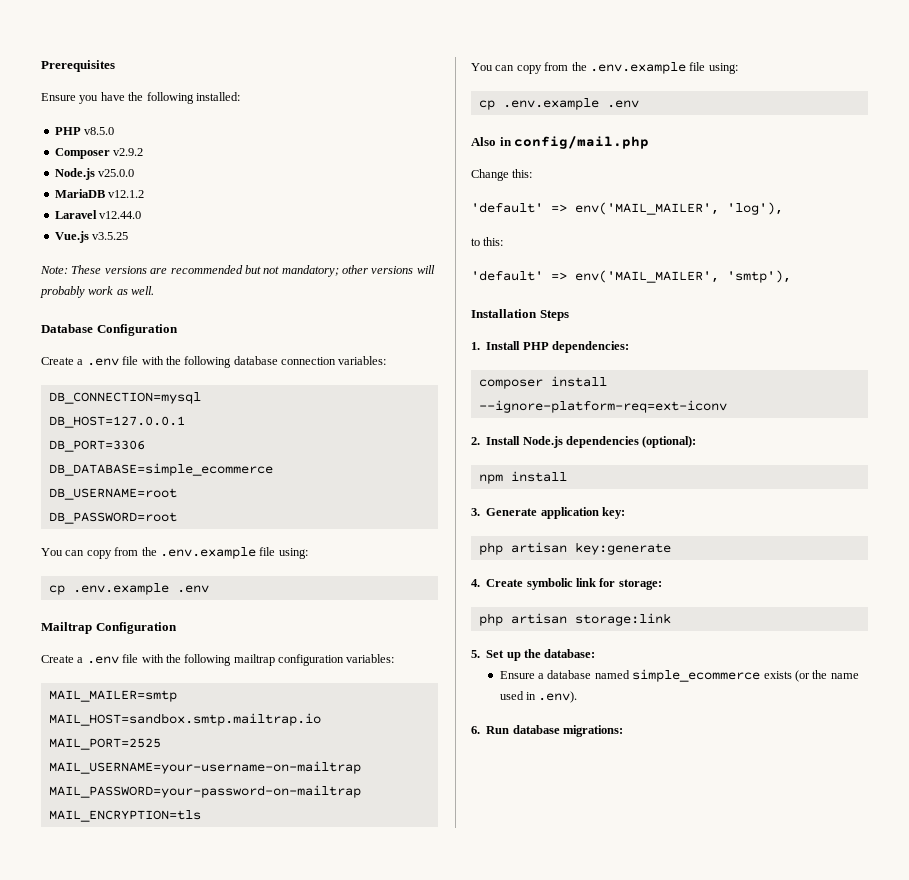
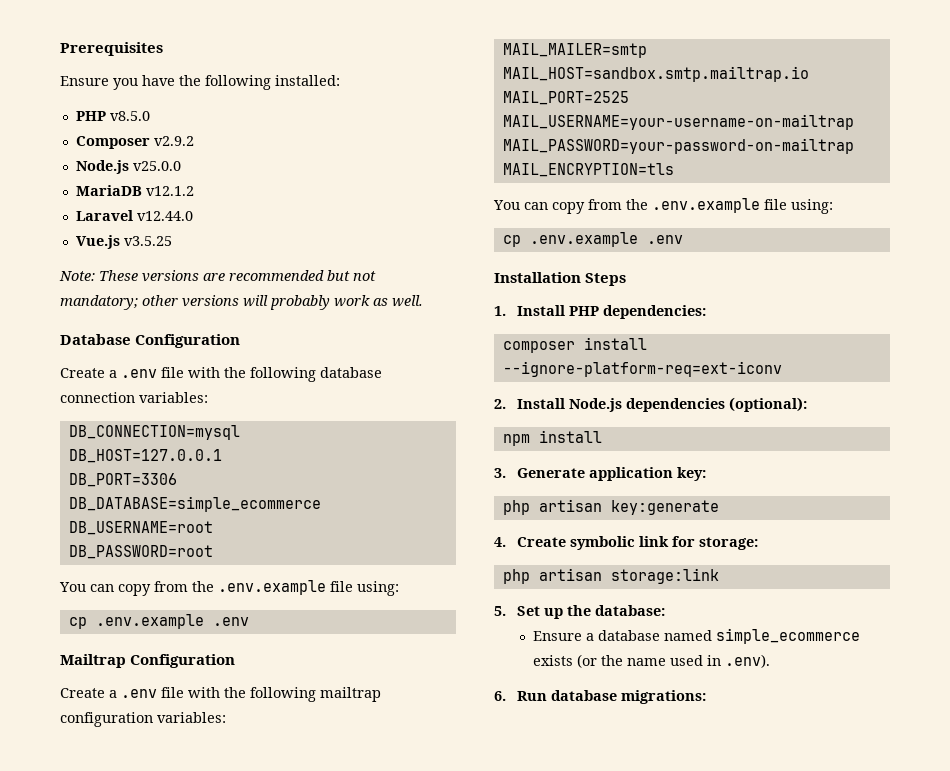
- Also in config/mail.php
- Change this:
- 'default' => env('MAIL_MAILER', 'log'),
- to this:
- 'default' => env('MAIL_MAILER', 'smtp'),

